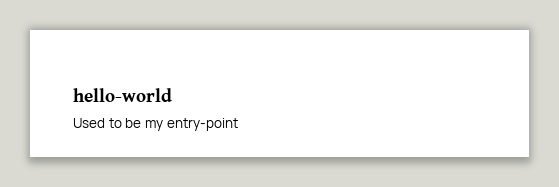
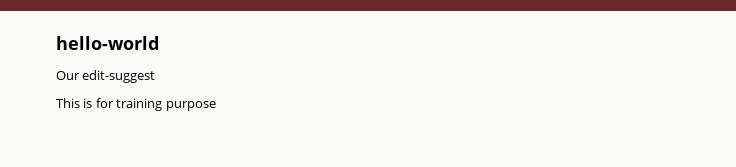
- Used to be my entry-point
+ Our edit-suggest
+ This is for training purpose

